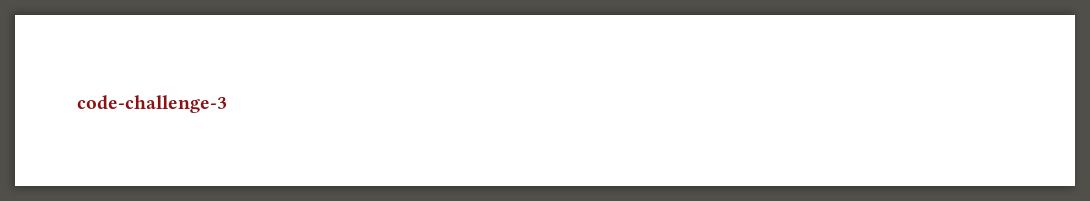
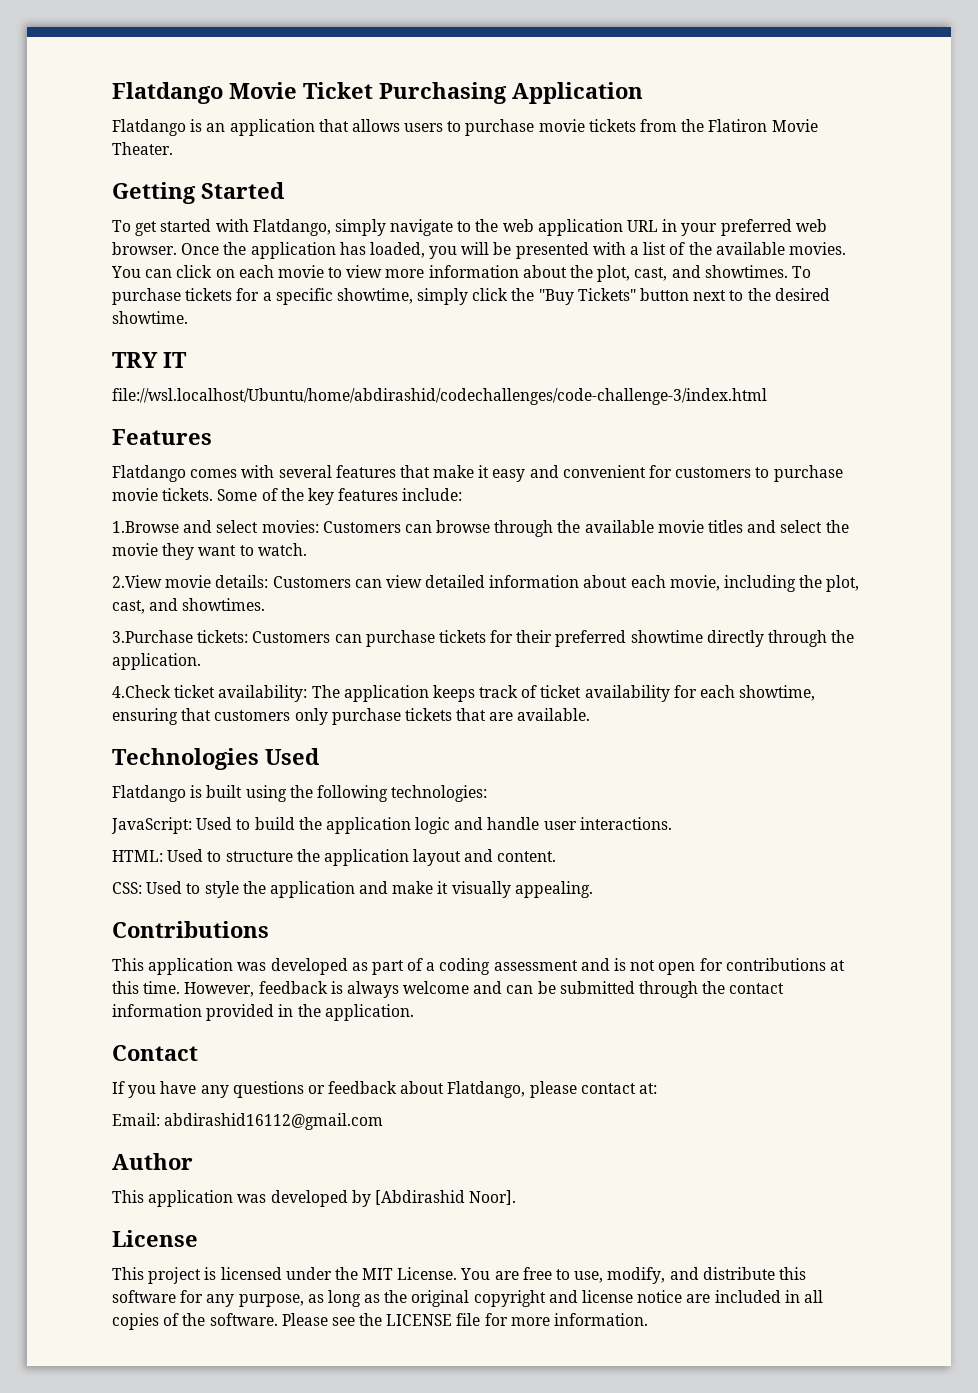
- code-challenge-3
+ Flatdango Movie Ticket Purchasing Application
+ Flatdango is an application that allows users to purchase movie tickets from the Flatiron Movie Theater.
+ Getting Started
+ To get started with Flatdango, simply navigate to the web application URL in your preferred web browser. Once the application has loaded, you will be presented with a list of the available movies. You can click on each movie to view more information about the plot, cast, and showtimes. To purchase tickets for a specific showtime, simply click the "Buy Tickets" button next to the desired showtime.
+ TRY IT
+ file://wsl.localhost/Ubuntu/home/abdirashid/codechallenges/code-challenge-3/index.html
+ Features
+ Flatdango comes with several features that make it easy and convenient for customers to purchase movie tickets. Some of the key features include:
+ 1.Browse and select movies: Customers can browse through the available movie titles and select the movie they want to watch.
+ 2.View movie details: Customers can view detailed information about each movie, including the plot, cast, and showtimes.
+ 3.Purchase tickets: Customers can purchase tickets for their preferred showtime directly through the application.
+ 4.Check ticket availability: The application keeps track of ticket availability for each showtime, ensuring that customers only purchase tickets that are available.
+ Technologies Used
+ Flatdango is built using the following technologies:
+ JavaScript: Used to build the application logic and handle user interactions.
+ HTML: Used to structure the application layout and content.
+ CSS: Used to style the application and make it visually appealing.
+ Contributions
+ This application was developed as part of a coding assessment and is not open for contributions at this time. However, feedback is always welcome and can be submitted through the contact information provided in the application.
+ Contact
+ If you have any questions or feedback about Flatdango, please contact at:
+ Email: abdirashid16112@gmail.com
+ Author
+ This application was developed by [Abdirashid Noor].
+ License
+ This project is licensed under the MIT License. You are free to use, modify, and distribute this software for any purpose, as long as the original copyright and license notice are included in all copies of the software. Please see the LICENSE file for more information.

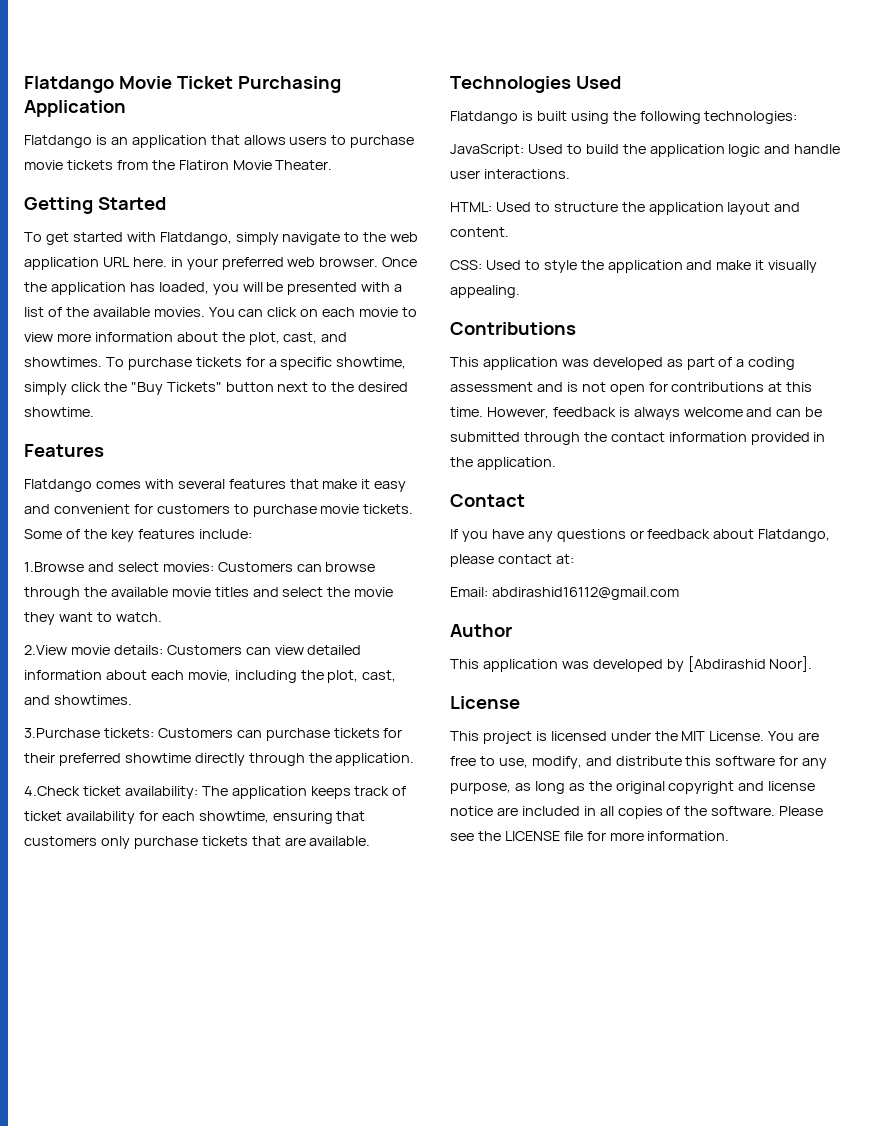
- To get started with Flatdango, simply navigate to the web application URL in your preferred web browser.
+ To get started with Flatdango, simply navigate to the web application URL here. in your preferred web browser.
- TRY IT
- file://wsl.localhost/Ubuntu/home/abdirashid/codechallenges/code-challenge-3/index.html

